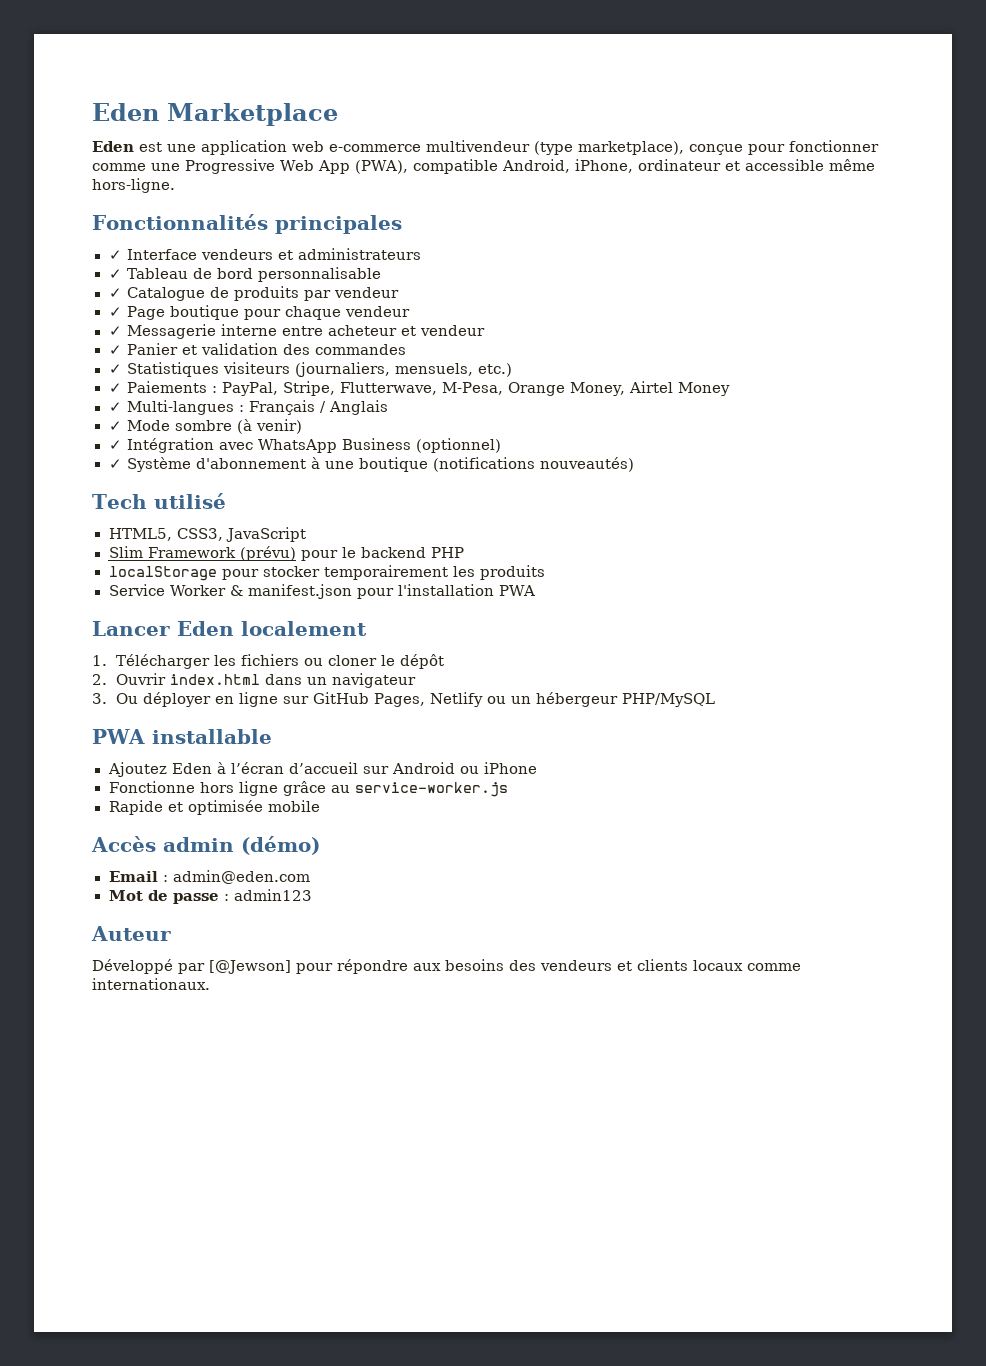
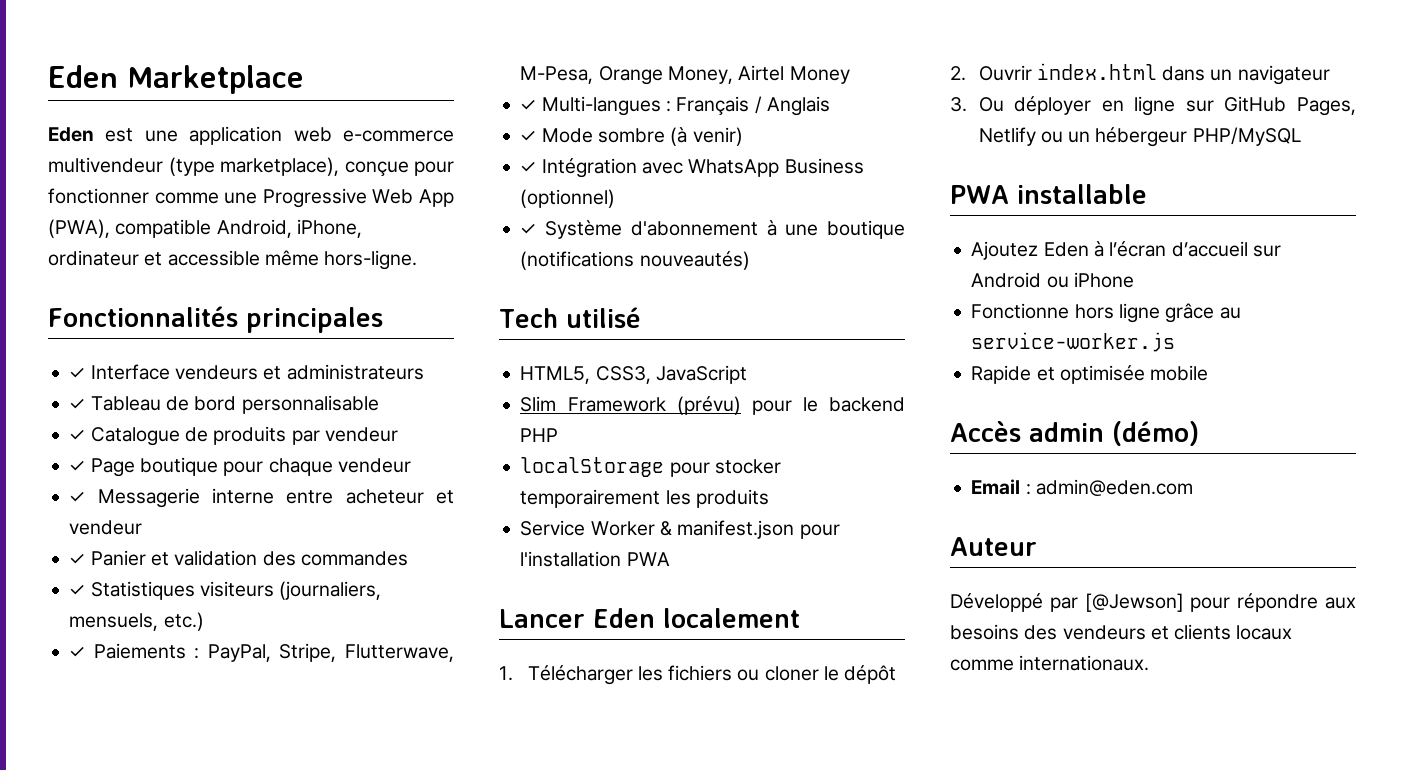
- Mot de passe : admin123

